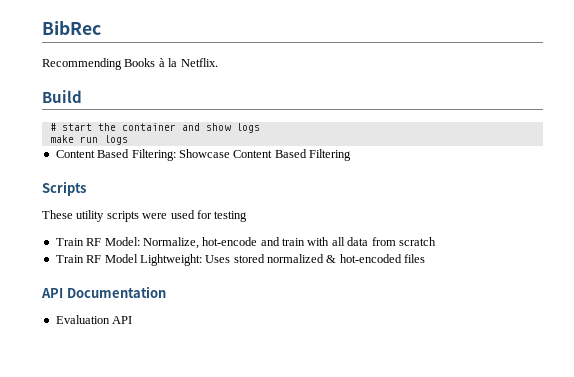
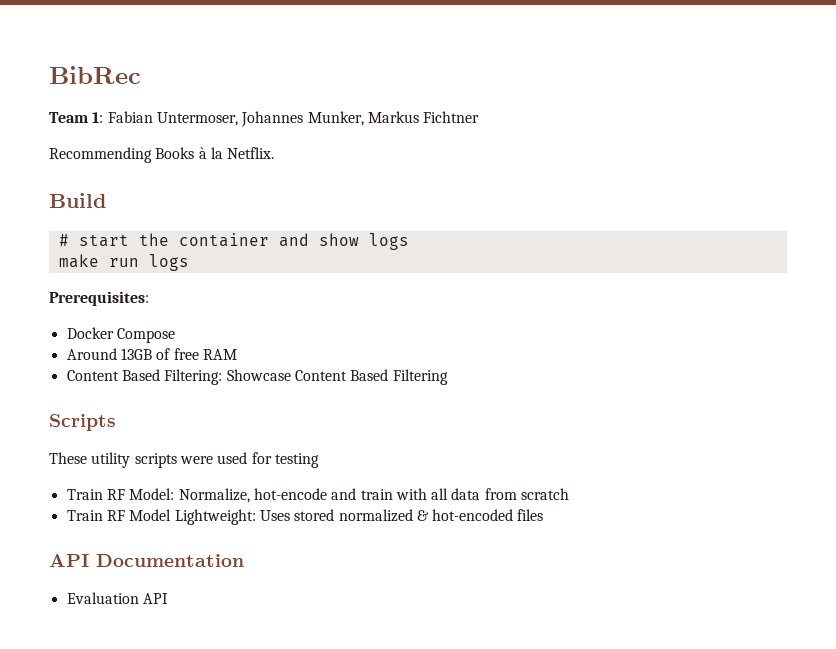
+ Team 1: Fabian Untermoser, Johannes Munker, Markus Fichtner
+ Prerequisites:
+ Docker Compose
+ Around 13GB of free RAM

